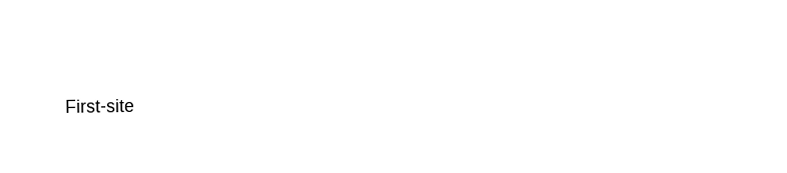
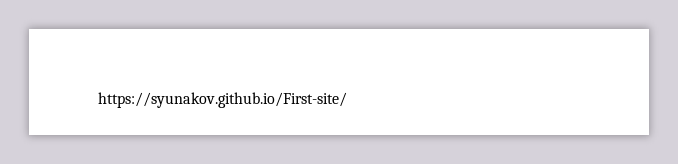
- First-site
+ https://syunakov.github.io/First-site/

